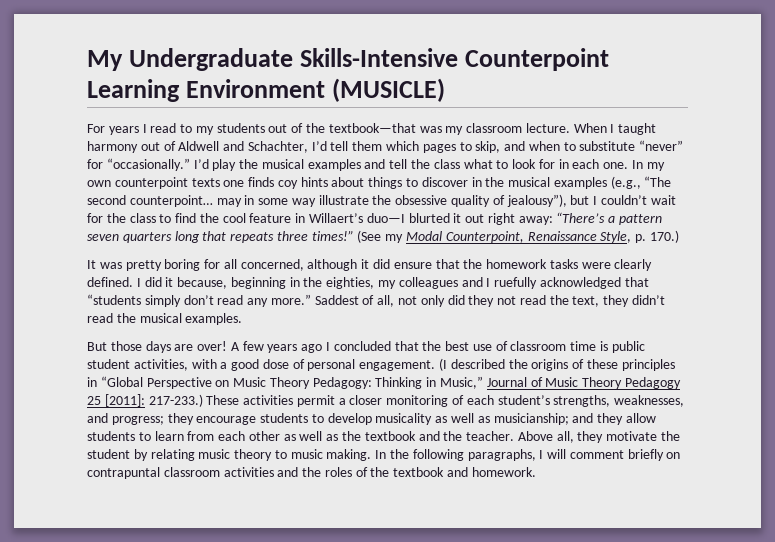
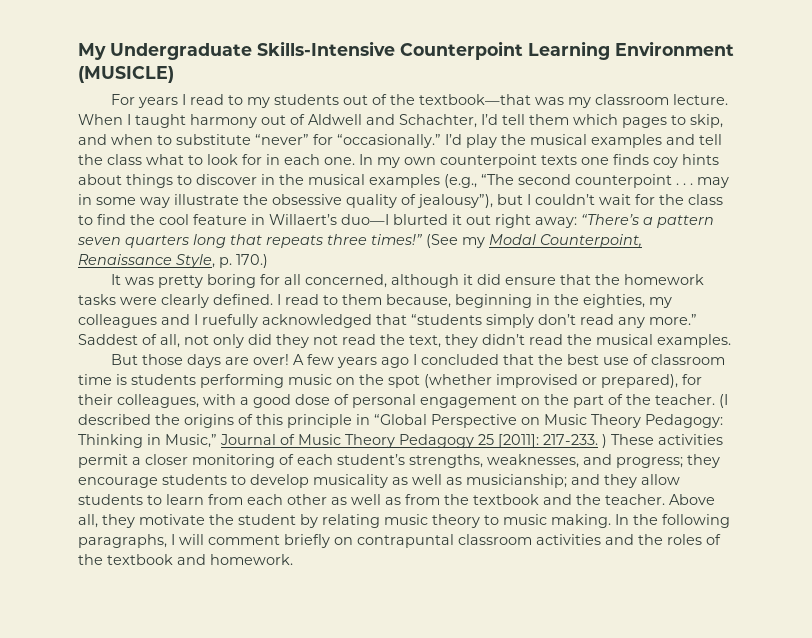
- In my own counterpoint texts one finds coy hints about things to discover in the musical examples (e.g., “The second counterpoint… may in some way illustrate the obsessive quality of jealousy”), but I couldn’t wait for the class to find the cool feature in Willaert’s duo—I blurted it out right away: “There’s a pattern seven quarters long that repeats three times!”
+ In my own counterpoint texts one finds coy hints about things to discover in the musical examples (e.g., “The second counterpoint . . . may in some way illustrate the obsessive quality of jealousy”), but I couldn’t wait for the class to find the cool feature in Willaert’s duo—I blurted it out right away: “There’s a pattern seven quarters long that repeats three times!”
- I did it because, beginning in the eighties, my colleagues and I ruefully acknowledged that “students simply don’t read any more.”
+ I read to them because, beginning in the eighties, my colleagues and I ruefully acknowledged that “students simply don’t read any more.”
- A few years ago I concluded that the best use of classroom time is public student activities, with a good dose of personal engagement.
+ A few years ago I concluded that the best use of classroom time is students performing music on the spot (whether improvised or prepared), for their colleagues, with a good dose of personal engagement on the part of the teacher.
- (I described the origins of these principles in “Global Perspective on Music Theory Pedagogy:
+ (I described the origins of this principle in “Global Perspective on Music Theory Pedagogy:
- 217-233.) These activities permit a closer monitoring of each student’s strengths, weaknesses, and progress;
+ 217-233. ) These activities permit a closer monitoring of each student’s strengths, weaknesses, and progress;
- and they allow students to learn from each other as well as the textbook and the teacher.
+ and they allow students to learn from each other as well as from the textbook and the teacher.

